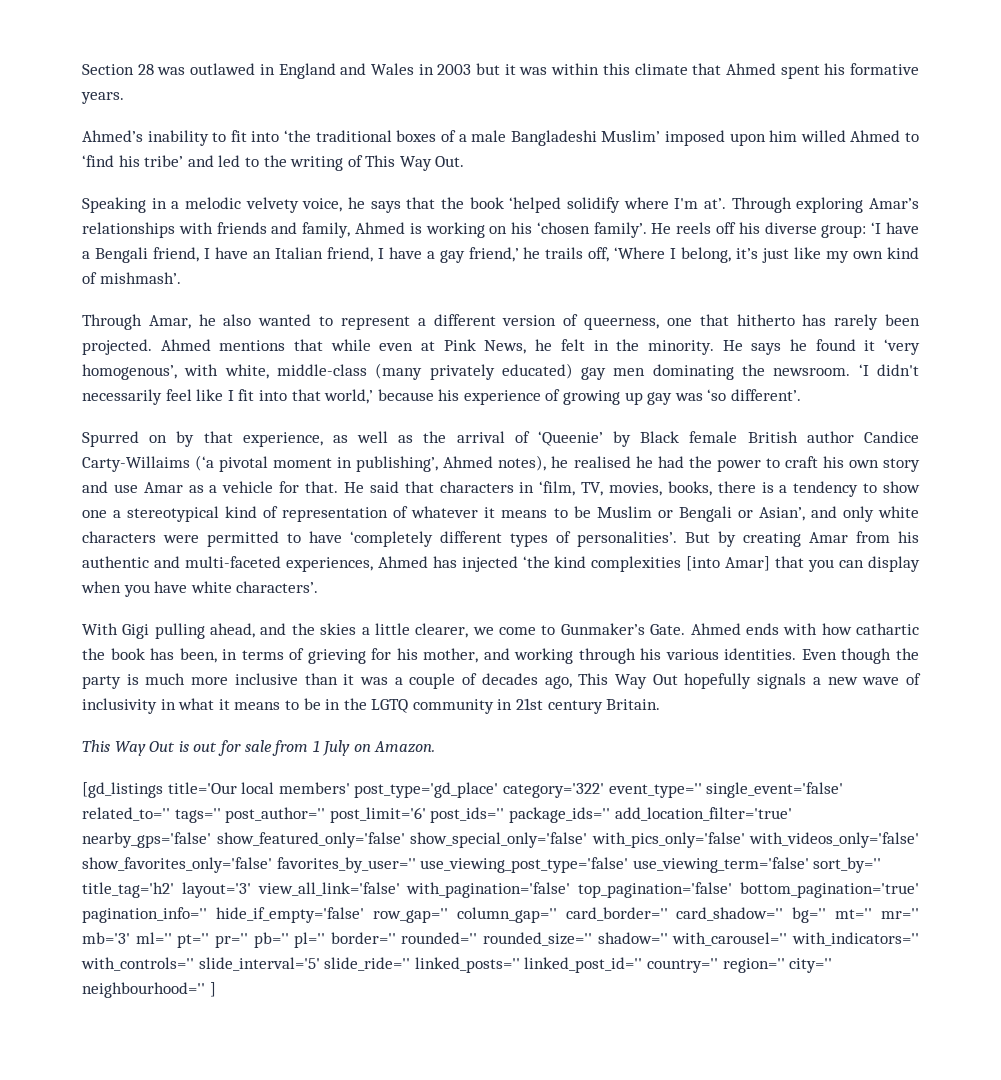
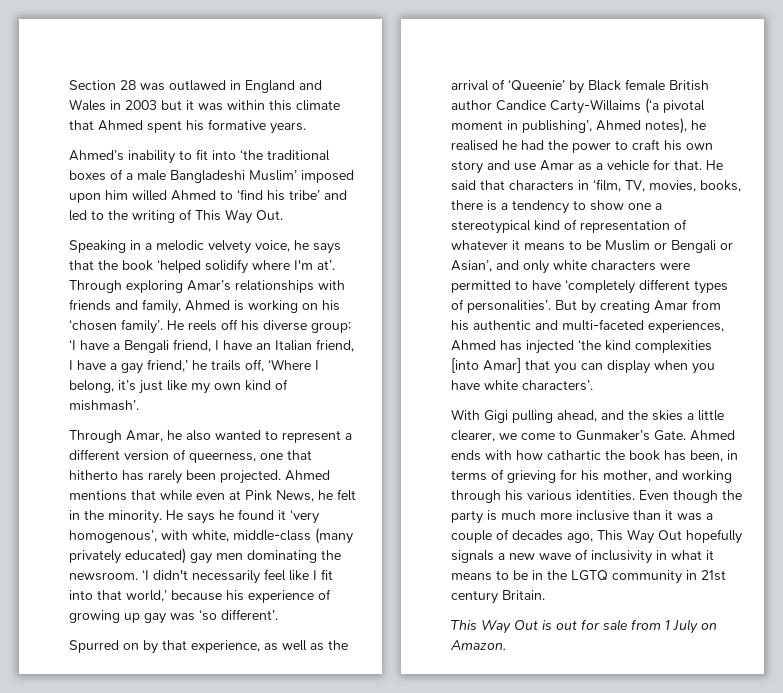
- [gd_listings title='Our local members' post_type='gd_place' category='322' event_type='' single_event='false' related_to='' tags='' post_author='' post_limit='6' post_ids='' package_ids='' add_location_filter='true' nearby_gps='false' show_featured_only='false' show_special_only='false' with_pics_only='false' with_videos_only='false' show_favorites_only='false' favorites_by_user='' use_viewing_post_type='false' use_viewing_term='false' sort_by='' title_tag='h2' layout='3' view_all_link='false' with_pagination='false' top_pagination='false' bottom_pagination='true' pagination_info='' hide_if_empty='false' row_gap='' column_gap='' card_border='' card_shadow='' bg='' mt='' mr='' mb='3' ml='' pt='' pr='' pb='' pl='' border='' rounded='' rounded_size='' shadow='' with_carousel='' with_indicators='' with_controls='' slide_interval='5' slide_ride='' linked_posts='' linked_post_id='' country='' region='' city='' neighbourhood='' ]

